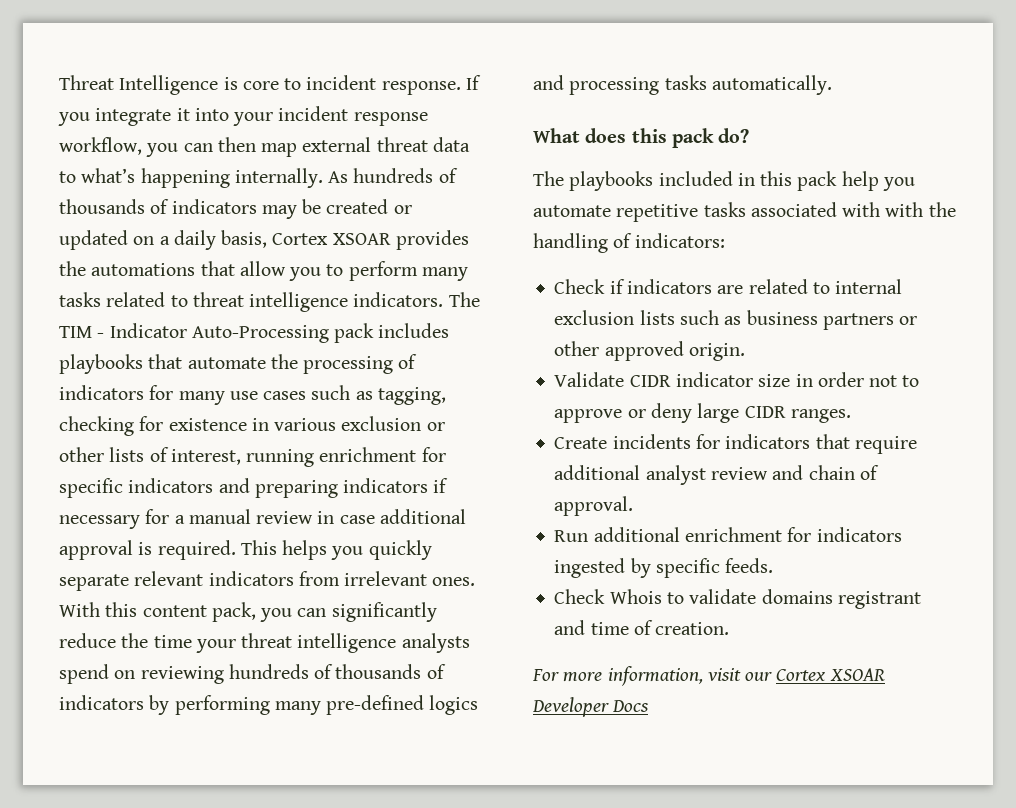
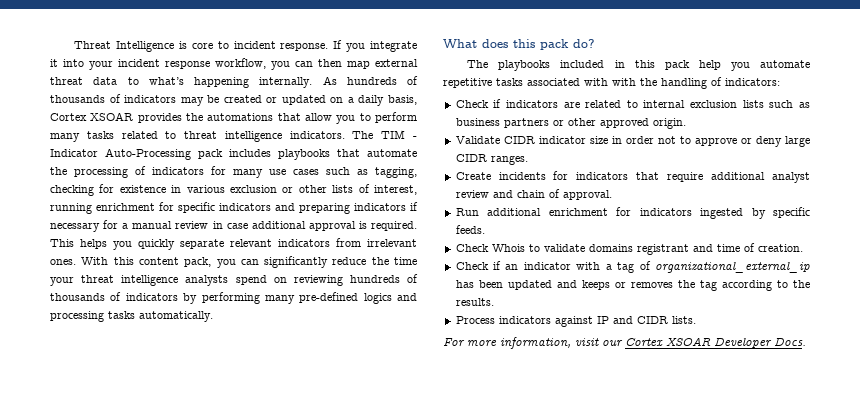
+ Check if an indicator with a tag of organizational_external_ip has been updated and keeps or removes the tag according to the results.
+ Process indicators against IP and CIDR lists.
- For more information, visit our Cortex XSOAR Developer Docs
+ For more information, visit our Cortex XSOAR Developer Docs.

